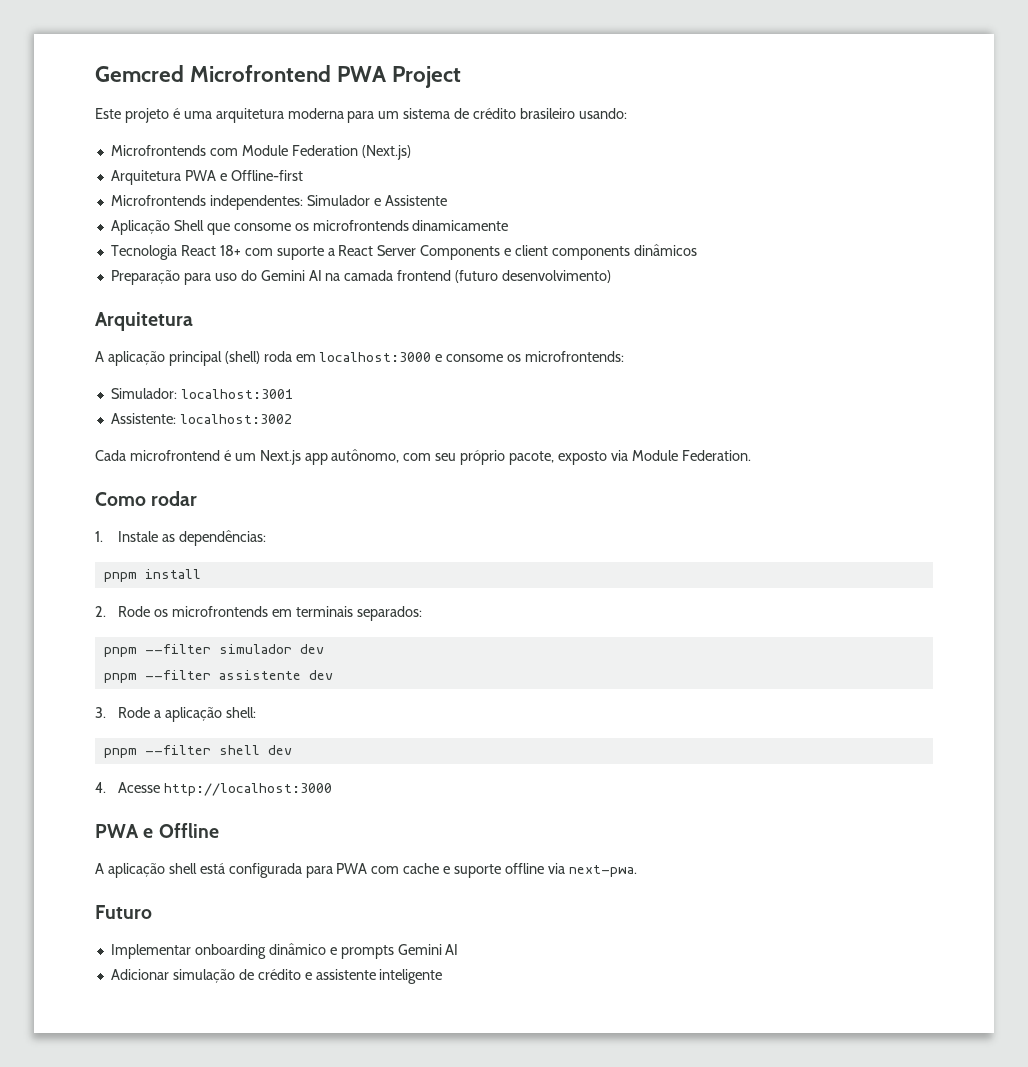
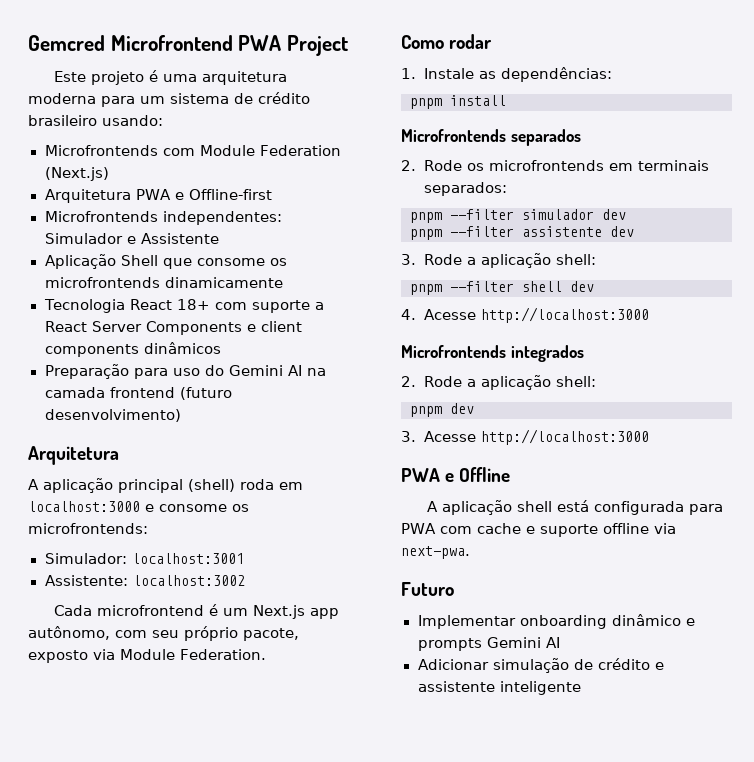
+ Microfrontends separados
+ Microfrontends integrados
+ 2. Rode a aplicação shell:
+ pnpm dev
+ 3. Acesse http://localhost:3000

